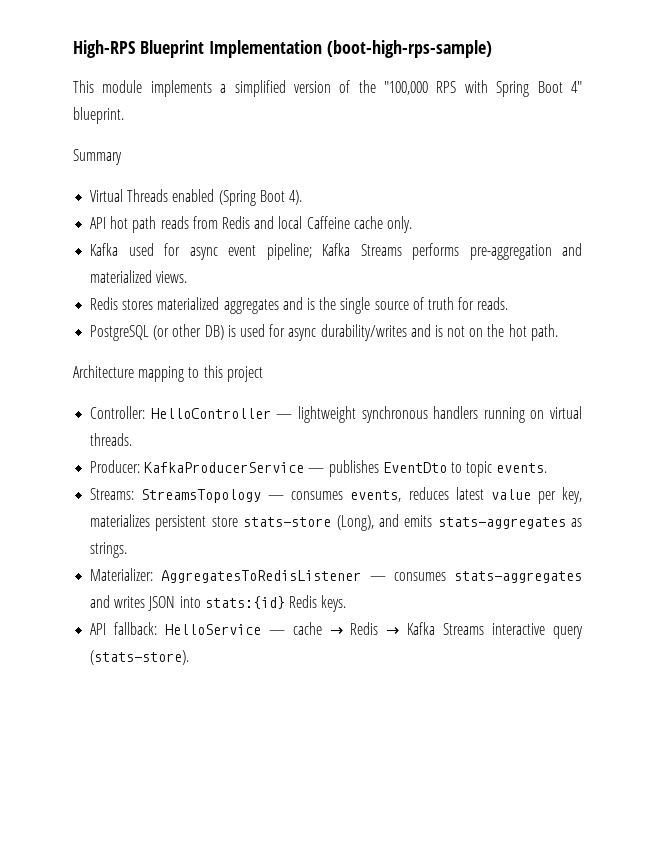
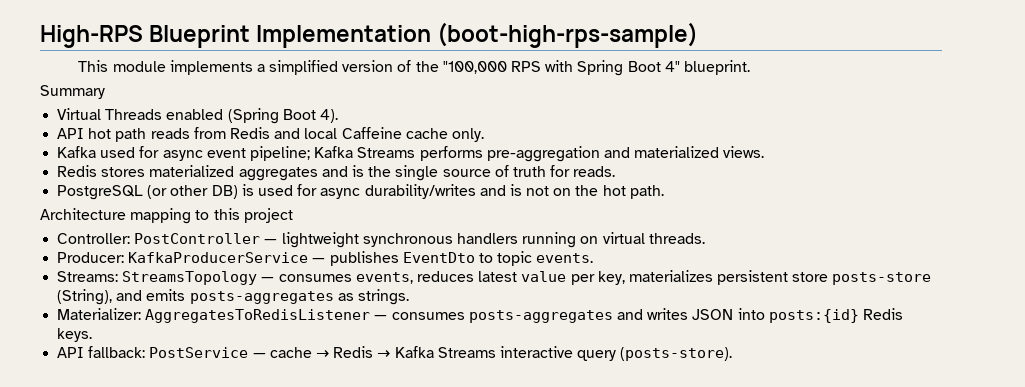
- Controller: HelloController — lightweight synchronous handlers running on virtual threads.
+ Controller: PostController — lightweight synchronous handlers running on virtual threads.
- Streams: StreamsTopology — consumes events, reduces latest value per key, materializes persistent store stats-store (Long), and emits stats-aggregates as strings.
+ Streams: StreamsTopology — consumes events, reduces latest value per key, materializes persistent store posts-store (String), and emits posts-aggregates as strings.
- Materializer: AggregatesToRedisListener — consumes stats-aggregates and writes JSON into stats:{id} Redis keys.
+ Materializer: AggregatesToRedisListener — consumes posts-aggregates and writes JSON into posts:{id} Redis keys.
- API fallback: HelloService — cache → Redis → Kafka Streams interactive query (stats-store).
+ API fallback: PostService — cache → Redis → Kafka Streams interactive query (posts-store).

